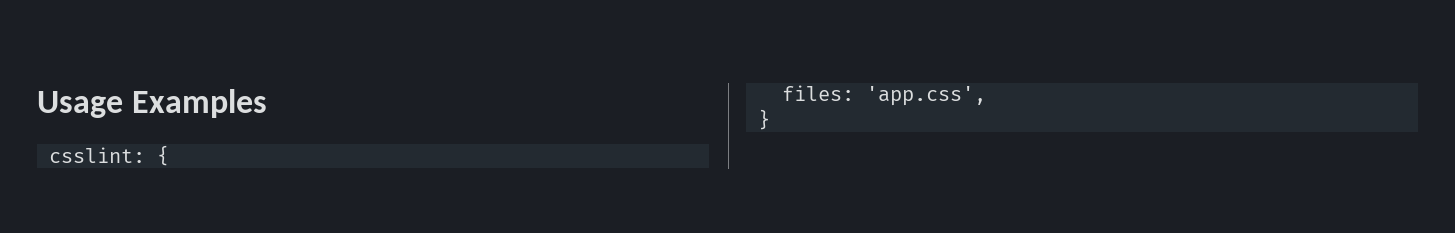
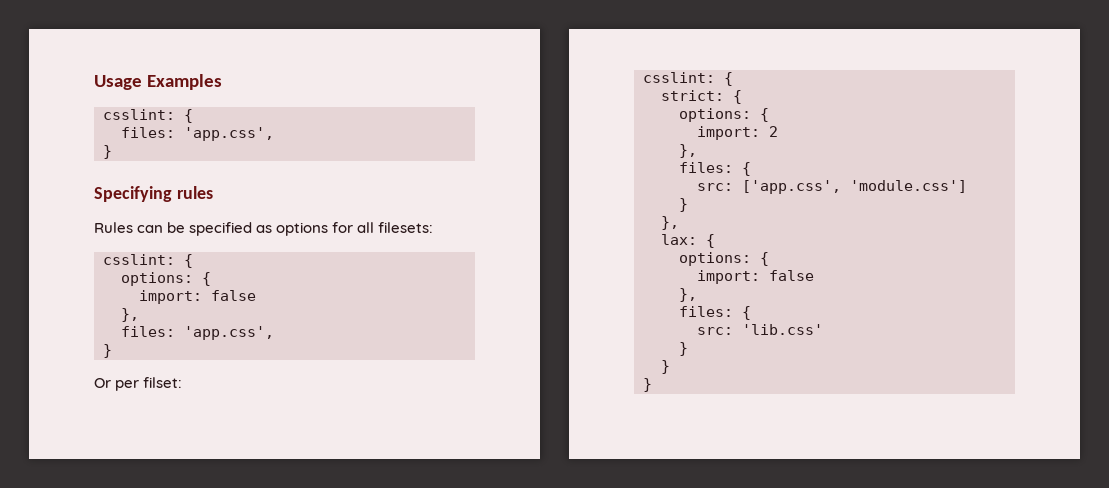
+ Specifying rules
+ Rules can be specified as options for all filesets:
+ csslint: {
+ options: {
+ import: false
+ },
+ files: 'app.css',
+ }
+ Or per filset:
+ csslint: {
+ strict: {
+ options: {
+ import: 2
+ },
+ files: {
+ src: ['app.css', 'module.css']
+ }
+ },
+ lax: {
+ options: {
+ import: false
+ },
+ files: {
+ src: 'lib.css'
+ }
+ }
+ }

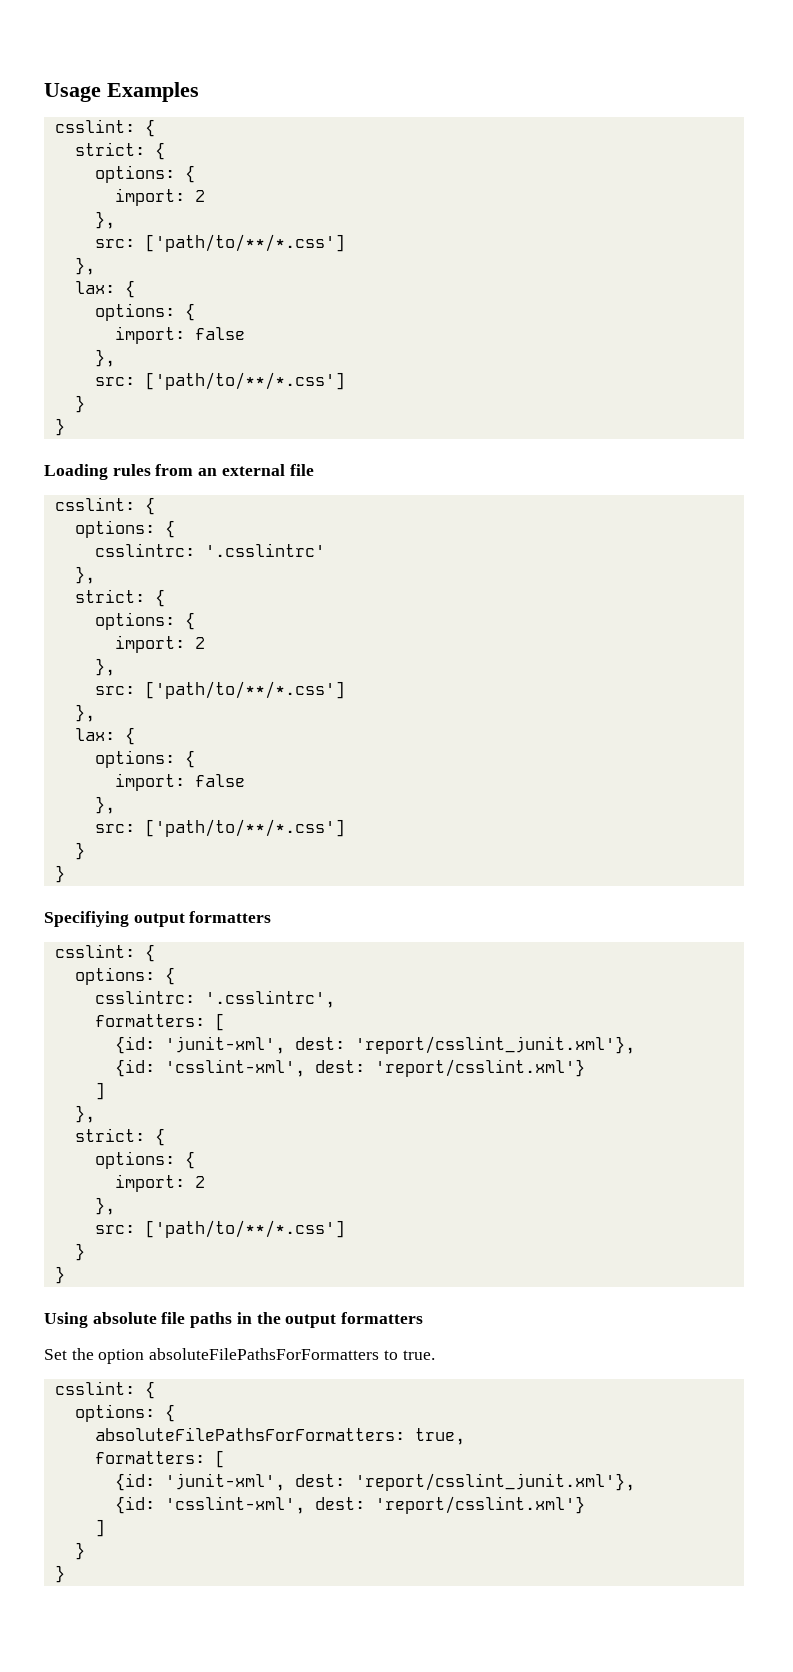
  Usage Examples
- csslint: {
- files: 'app.css',
- }
- Specifying rules
- Rules can be specified as options for all filesets:
- csslint: {
- options: {
- import: false
- },
- files: 'app.css',
- }
- Or per filset:
  csslint: {
  strict: {
  options: {
  import: 2
  },
- files: {
- src: ['app.css', 'module.css']
- }
+ src: ['path/to/**/*.css']
  },
  lax: {
  options: {
  import: false
  },
- files: {
- src: 'lib.css'
+ src: ['path/to/**/*.css']
  }
+ }
+ Loading rules from an external file
+ csslint: {
+ options: {
+ csslintrc: '.csslintrc'
+ },
+ strict: {
+ options: {
+ import: 2
+ },
+ src: ['path/to/**/*.css']
+ },
+ lax: {
+ options: {
+ import: false
+ },
+ src: ['path/to/**/*.css']
+ }
+ }
+ Specifiying output formatters
+ csslint: {
+ options: {
+ csslintrc: '.csslintrc',
+ formatters: [
+ {id: 'junit-xml', dest: 'report/csslint_junit.xml'},
+ {id: 'csslint-xml', dest: 'report/csslint.xml'}
+ ]
+ },
+ strict: {
+ options: {
+ import: 2
+ },
+ src: ['path/to/**/*.css']
+ }
+ }
+ Using absolute file paths in the output formatters
+ Set the option absoluteFilePathsForFormatters to true.
+ csslint: {
+ options: {
+ absoluteFilePathsForFormatters: true,
+ formatters: [
+ {id: 'junit-xml', dest: 'report/csslint_junit.xml'},
+ {id: 'csslint-xml', dest: 'report/csslint.xml'}
+ ]

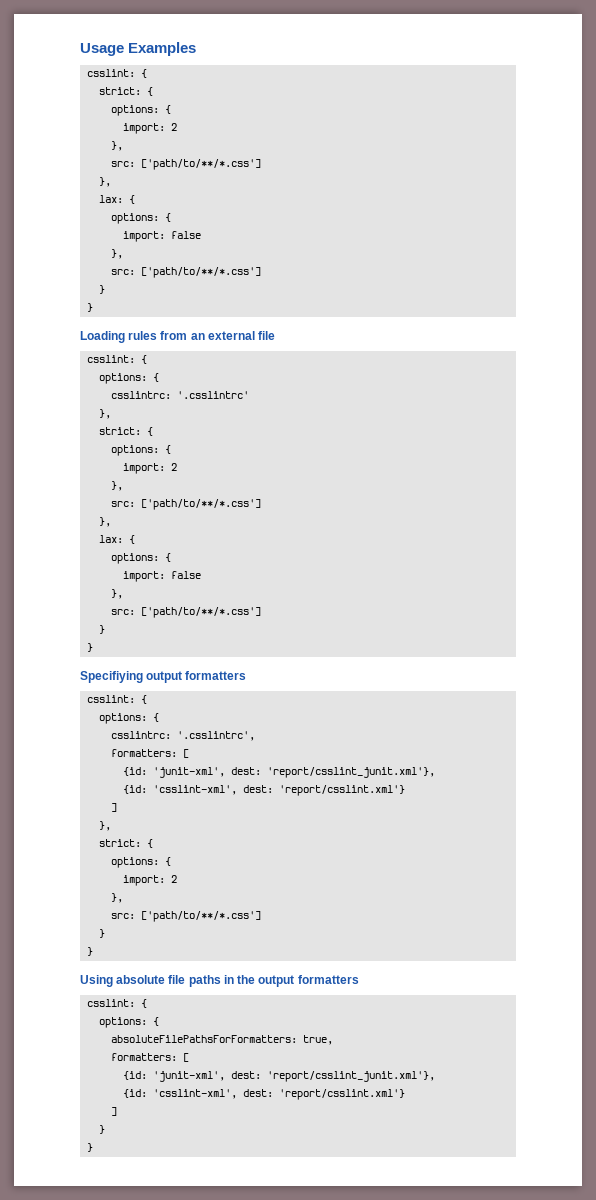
- Set the option absoluteFilePathsForFormatters to true.

